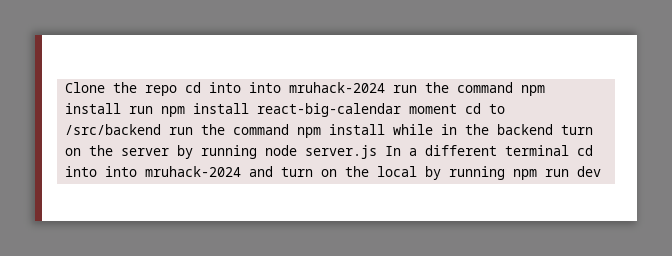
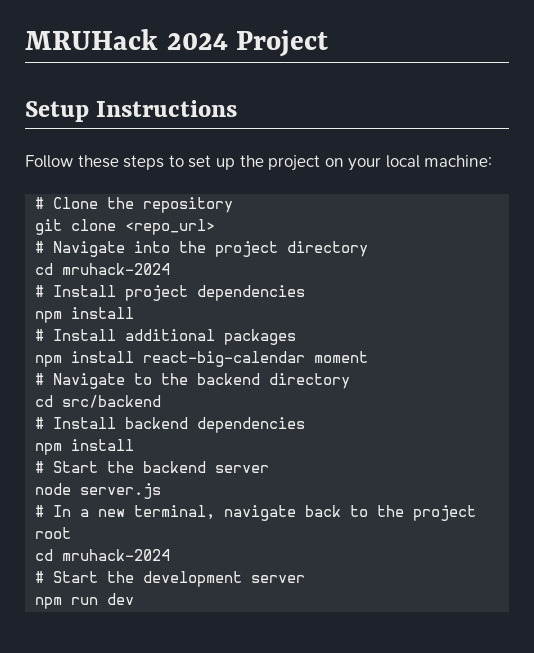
- Clone the repo cd into into mruhack-2024 run the command npm install run npm install react-big-calendar moment cd to /src/backend run the command npm install while in the backend turn on the server by running node server.js In a different terminal cd into into mruhack-2024 and turn on the local by running npm run dev
+ MRUHack 2024 Project
+ Setup Instructions
+ Follow these steps to set up the project on your local machine:
+ # Clone the repository
+ git clone <repo_url>
+ # Navigate into the project directory
+ cd mruhack-2024
+ # Install project dependencies
+ npm install
+ # Install additional packages
+ npm install react-big-calendar moment
+ # Navigate to the backend directory
+ cd src/backend
+ # Install backend dependencies
+ npm install
+ # Start the backend server
+ node server.js
+ # In a new terminal, navigate back to the project root
+ cd mruhack-2024
+ # Start the development server
+ npm run dev

